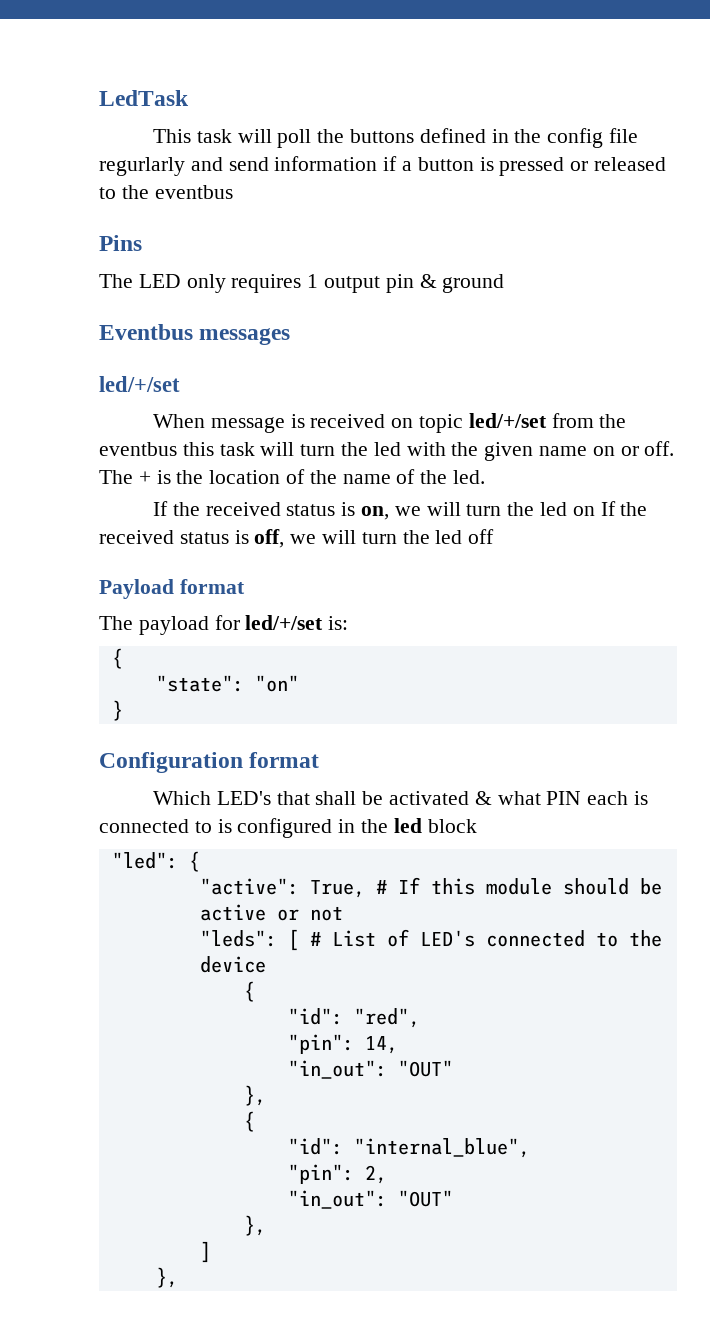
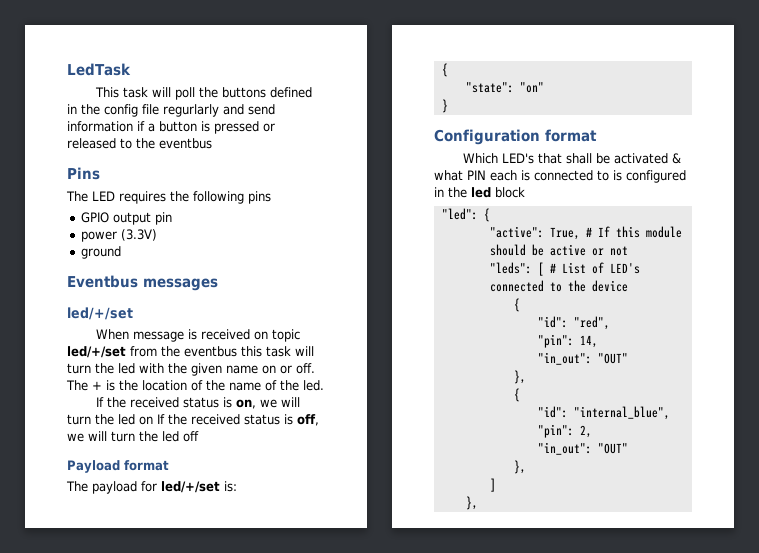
- The LED only requires 1 output pin & ground
+ The LED requires the following pins
+ GPIO output pin
+ power (3.3V)
+ ground

